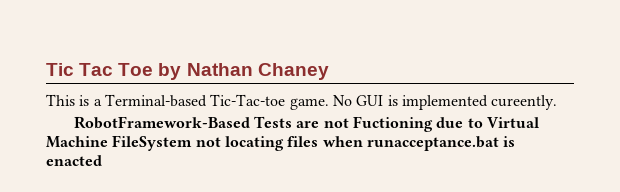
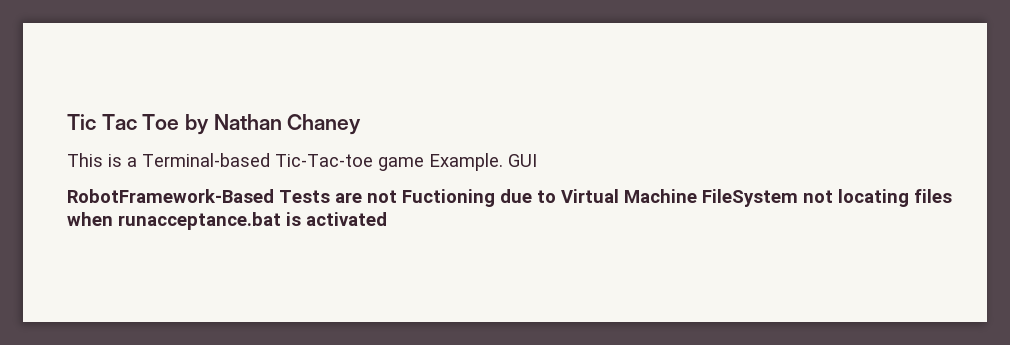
- This is a Terminal-based Tic-Tac-toe game. No GUI is implemented cureently.
+ This is a Terminal-based Tic-Tac-toe game Example. GUI
- RobotFramework-Based Tests are not Fuctioning due to Virtual Machine FileSystem not locating files when runacceptance.bat is enacted
+ RobotFramework-Based Tests are not Fuctioning due to Virtual Machine FileSystem not locating files when runacceptance.bat is activated

